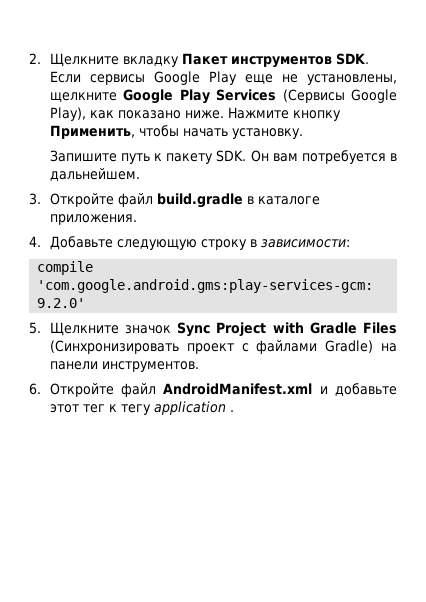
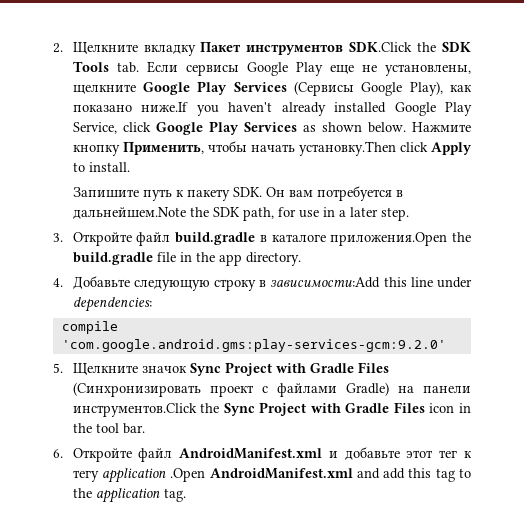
- 2. Щелкните вкладку Пакет инструментов SDK. Если сервисы Google Play еще не установлены, щелкните Google Play Services (Сервисы Google Play), как показано ниже.
+ 2. Щелкните вкладку Пакет инструментов SDK.Click the SDK Tools tab. Если сервисы Google Play еще не установлены, щелкните Google Play Services (Сервисы Google Play), как показано ниже.If you haven't already installed Google Play Service, click Google Play Services as shown below.
- Нажмите кнопку Применить, чтобы начать установку.
+ Нажмите кнопку Применить, чтобы начать установку.Then click Apply to install.
- Запишите путь к пакету SDK. Он вам потребуется в дальнейшем.
+ Запишите путь к пакету SDK. Он вам потребуется в дальнейшем.Note the SDK path, for use in a later step.
- 3. Откройте файл build.gradle в каталоге приложения.
+ 3. Откройте файл build.gradle в каталоге приложения.Open the build.gradle file in the app directory.
- 4. Добавьте следующую строку в зависимости:
+ 4. Добавьте следующую строку в зависимости:Add this line under dependencies:
- 5. Щелкните значок Sync Project with Gradle Files (Синхронизировать проект с файлами Gradle) на панели инструментов.
+ 5. Щелкните значок Sync Project with Gradle Files (Синхронизировать проект с файлами Gradle) на панели инструментов.Click the Sync Project with Gradle Files icon in the tool bar.
- 6. Откройте файл AndroidManifest.xml и добавьте этот тег к тегу application .
+ 6. Откройте файл AndroidManifest.xml и добавьте этот тег к тегу application .Open AndroidManifest.xml and add this tag to the application tag.

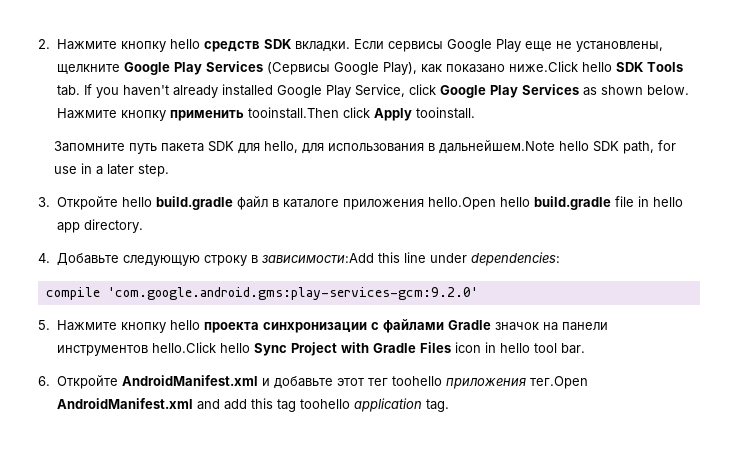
- 2. Щелкните вкладку Пакет инструментов SDK.Click the SDK Tools tab. Если сервисы Google Play еще не установлены, щелкните Google Play Services (Сервисы Google Play), как показано ниже.If you haven't already installed Google Play Service, click Google Play Services as shown below.
+ 2. Нажмите кнопку hello средств SDK вкладки. Если сервисы Google Play еще не установлены, щелкните Google Play Services (Сервисы Google Play), как показано ниже.Click hello SDK Tools tab. If you haven't already installed Google Play Service, click Google Play Services as shown below.
- Нажмите кнопку Применить, чтобы начать установку.Then click Apply to install.
- Запишите путь к пакету SDK. Он вам потребуется в дальнейшем.Note the SDK path, for use in a later step.
+ Нажмите кнопку применить tooinstall.Then click Apply tooinstall.
+ Запомните путь пакета SDK для hello, для использования в дальнейшем.Note hello SDK path, for use in a later step.
- 3. Откройте файл build.gradle в каталоге приложения.Open the build.gradle file in the app directory.
+ 3. Откройте hello build.gradle файл в каталоге приложения hello.Open hello build.gradle file in hello app directory.
- 5. Щелкните значок Sync Project with Gradle Files (Синхронизировать проект с файлами Gradle) на панели инструментов.Click the Sync Project with Gradle Files icon in the tool bar.
+ 5. Нажмите кнопку hello проекта синхронизации с файлами Gradle значок на панели инструментов hello.Click hello Sync Project with Gradle Files icon in hello tool bar.
- 6. Откройте файл AndroidManifest.xml и добавьте этот тег к тегу application .Open AndroidManifest.xml and add this tag to the application tag.
+ 6. Откройте AndroidManifest.xml и добавьте этот тег toohello приложения тег.Open AndroidManifest.xml and add this tag toohello application tag.

